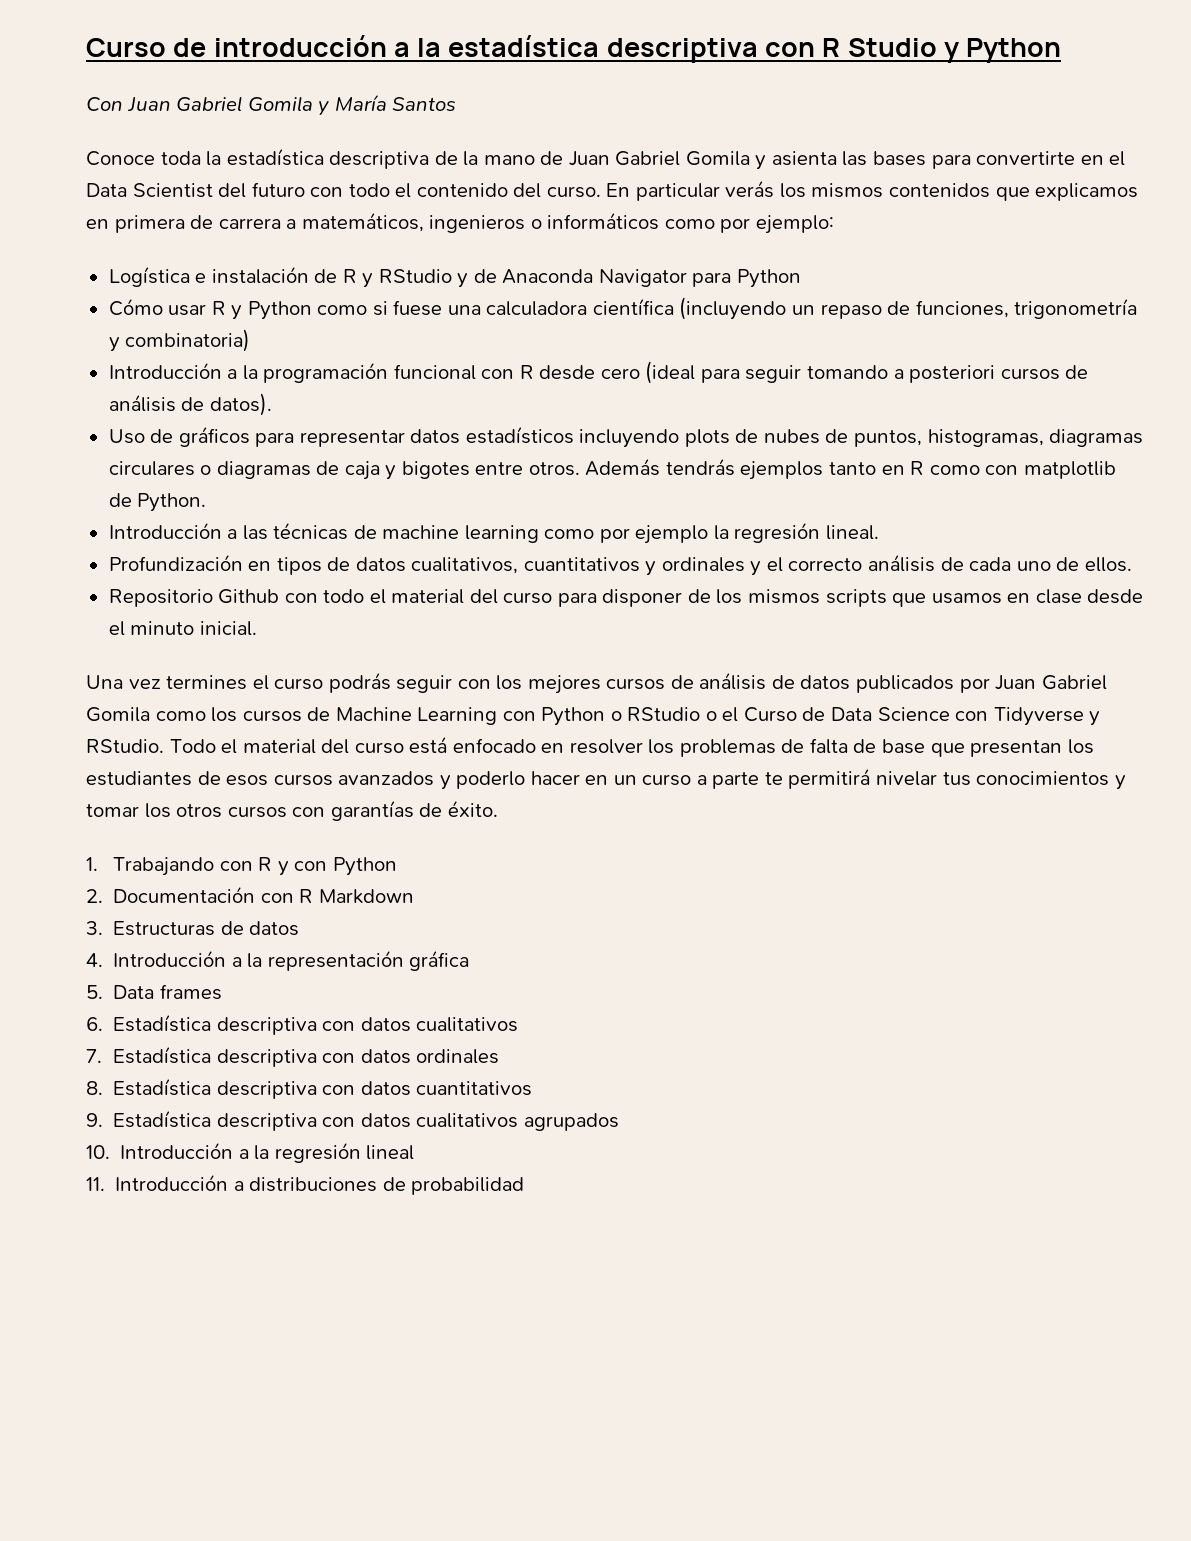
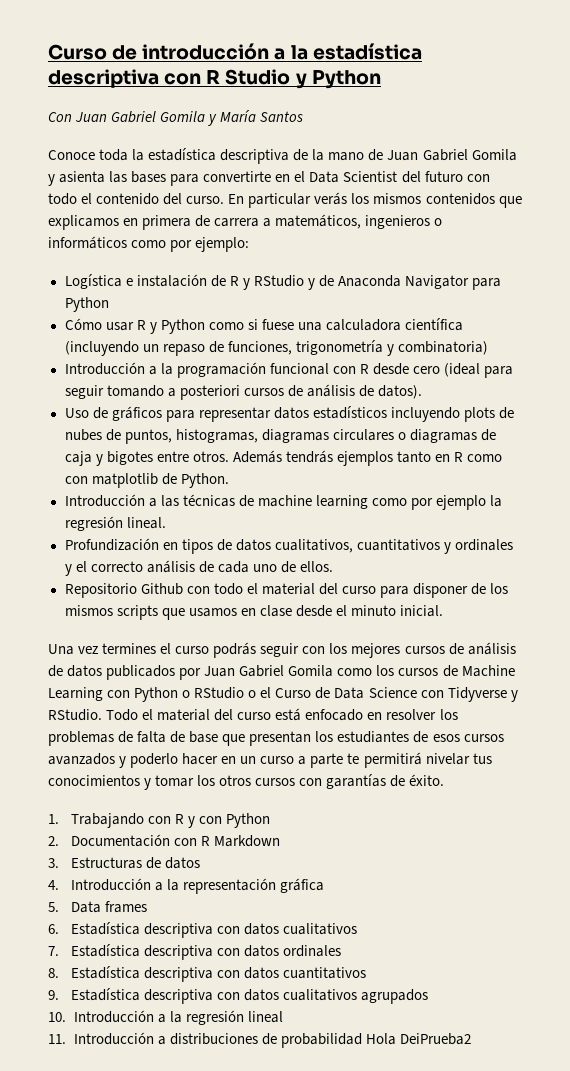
- 11. Introducción a distribuciones de probabilidad
+ 11. Introducción a distribuciones de probabilidad Hola DeiPrueba2

